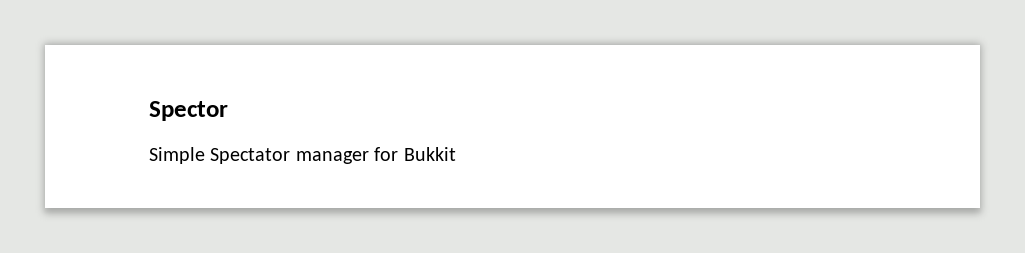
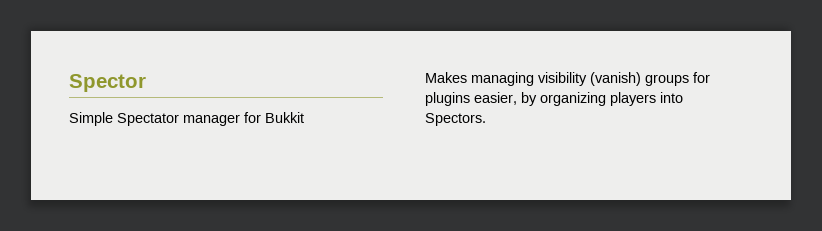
+ Makes managing visibility (vanish) groups for plugins easier, by organizing players into Spectors.

